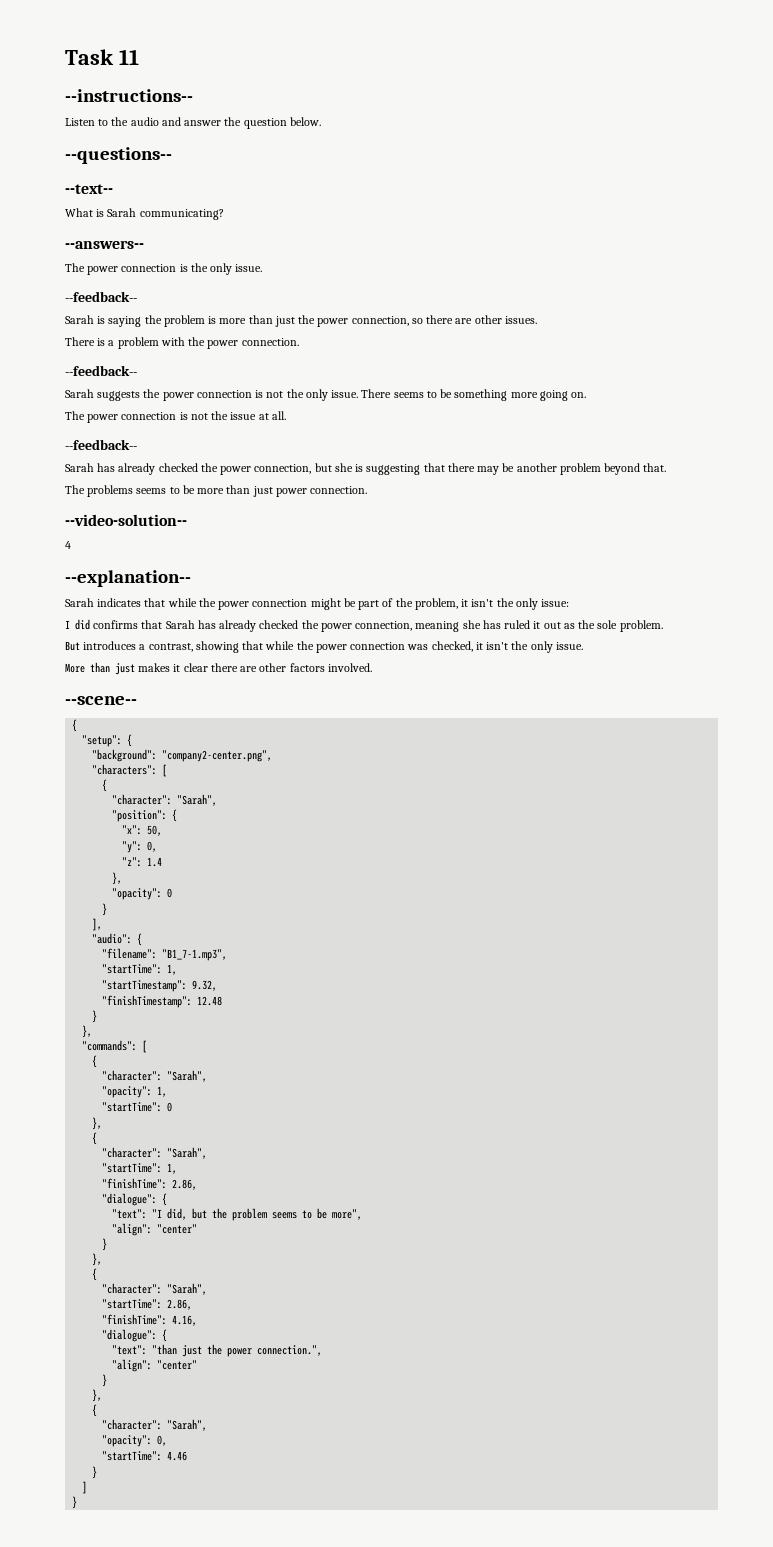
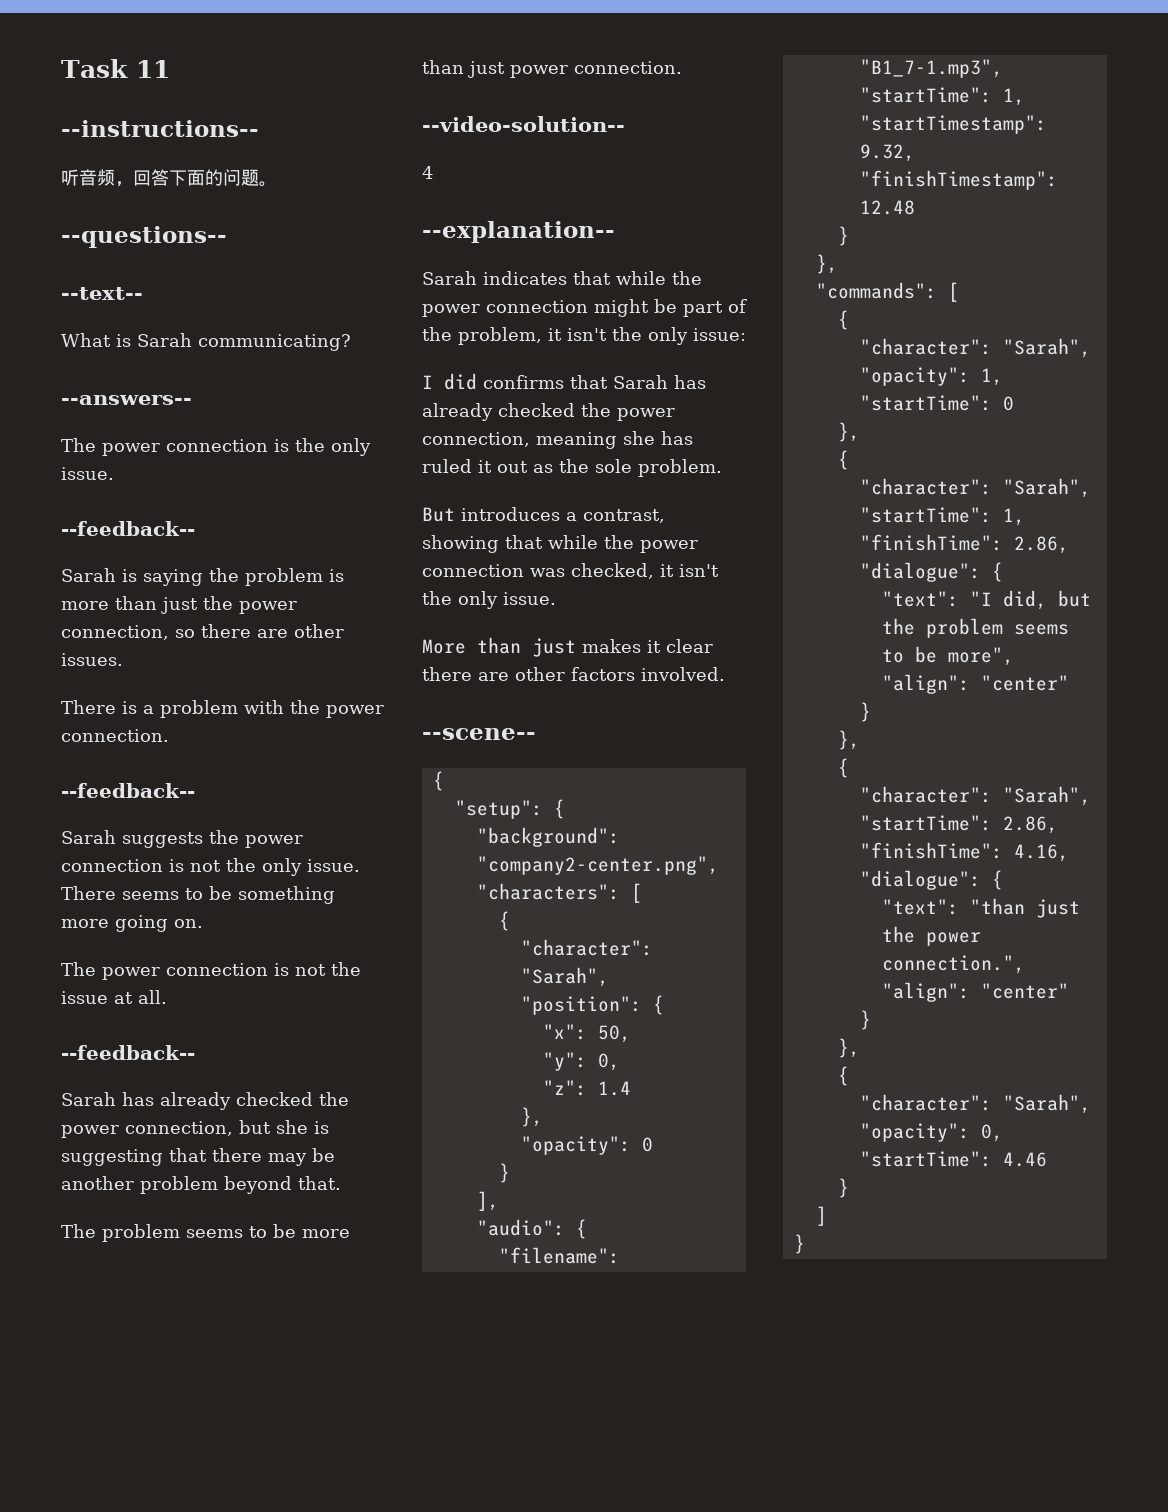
- Listen to the audio and answer the question below.
+ 听音频，回答下面的问题。
- The problems seems to be more than just power connection.
+ The problem seems to be more than just power connection.

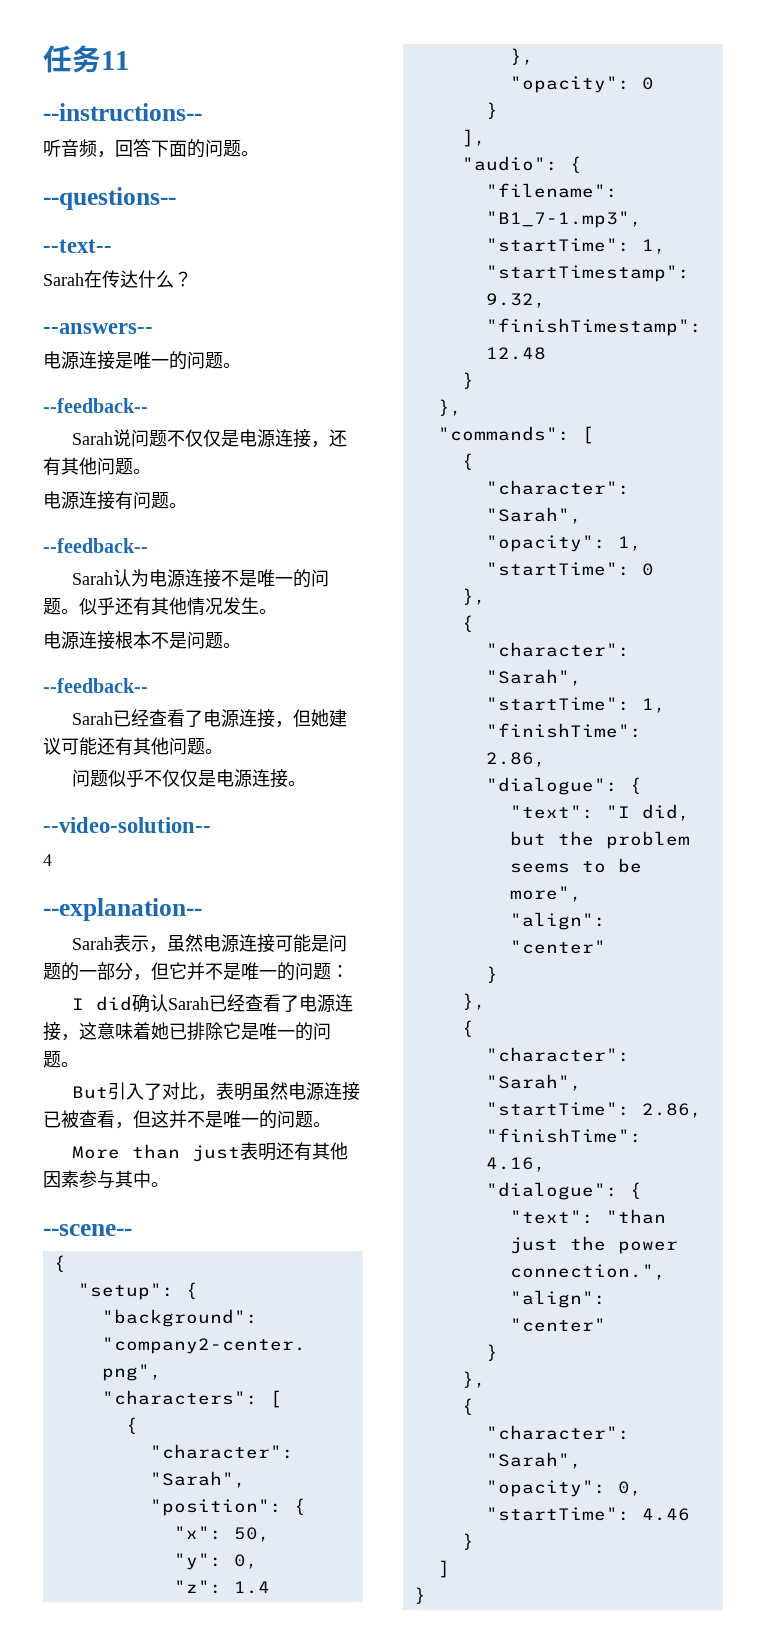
- Task 11
+ 任务11
- What is Sarah communicating?
+ Sarah在传达什么？
  --answers--
- The power connection is the only issue.
+ 电源连接是唯一的问题。
  --feedback--
- Sarah is saying the problem is more than just the power connection, so there are other issues.
- There is a problem with the power connection.
+ Sarah说问题不仅仅是电源连接，还有其他问题。
+ 电源连接有问题。
  --feedback--
- Sarah suggests the power connection is not the only issue. There seems to be something more going on.
- The power connection is not the issue at all.
+ Sarah认为电源连接不是唯一的问题。似乎还有其他情况发生。
+ 电源连接根本不是问题。
  --feedback--
- Sarah has already checked the power connection, but she is suggesting that there may be another problem beyond that.
- The problem seems to be more than just power connection.
+ Sarah已经查看了电源连接，但她建议可能还有其他问题。
+ 问题似乎不仅仅是电源连接。
  --video-solution--
  4
  --explanation--
- Sarah indicates that while the power connection might be part of the problem, it isn't the only issue:
- I did confirms that Sarah has already checked the power connection, meaning she has ruled it out as the sole problem.
- But introduces a contrast, showing that while the power connection was checked, it isn't the only issue.
- More than just makes it clear there are other factors involved.
+ Sarah表示，虽然电源连接可能是问题的一部分，但它并不是唯一的问题：
+ I did确认Sarah已经查看了电源连接，这意味着她已排除它是唯一的问题。
+ But引入了对比，表明虽然电源连接已被查看，但这并不是唯一的问题。
+ More than just表明还有其他因素参与其中。

